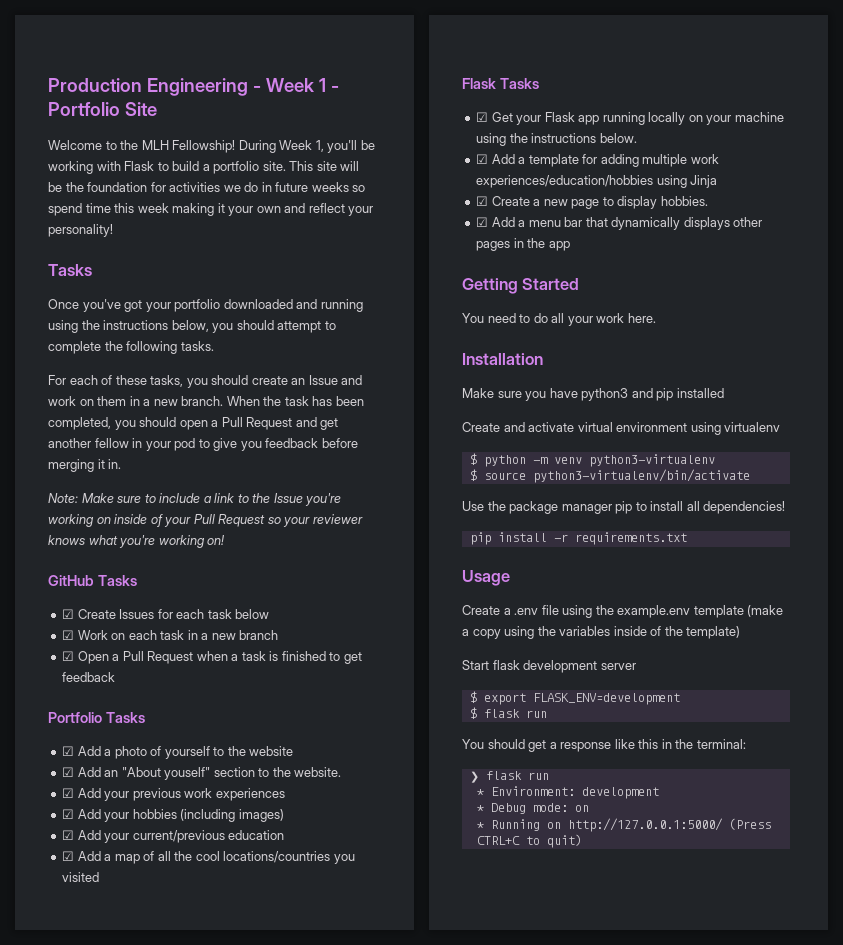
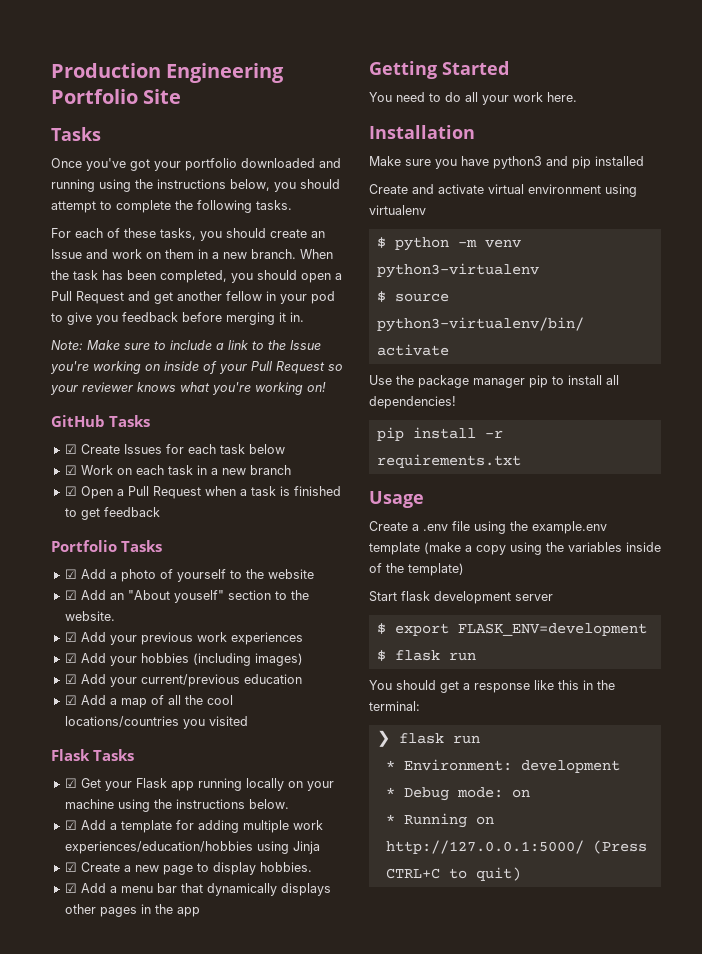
- Production Engineering - Week 1 - Portfolio Site
- Welcome to the MLH Fellowship! During Week 1, you'll be working with Flask to build a portfolio site. This site will be the foundation for activities we do in future weeks so spend time this week making it your own and reflect your personality!
+ Production Engineering Portfolio Site

